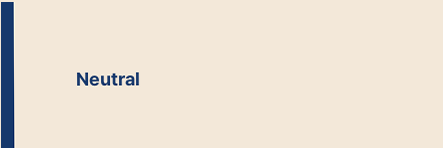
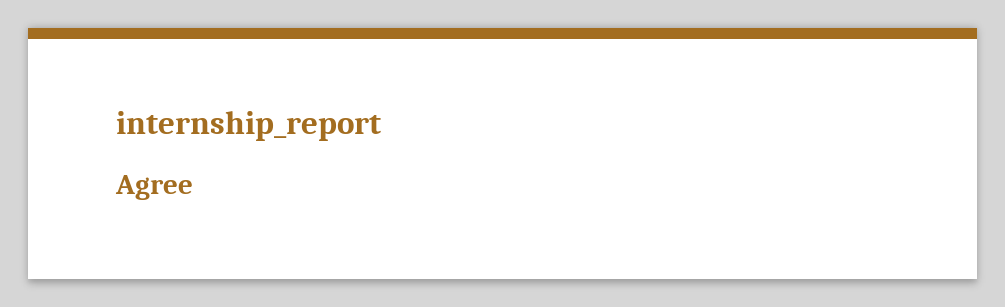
- Neutral
+ internship_report
+ Agree

